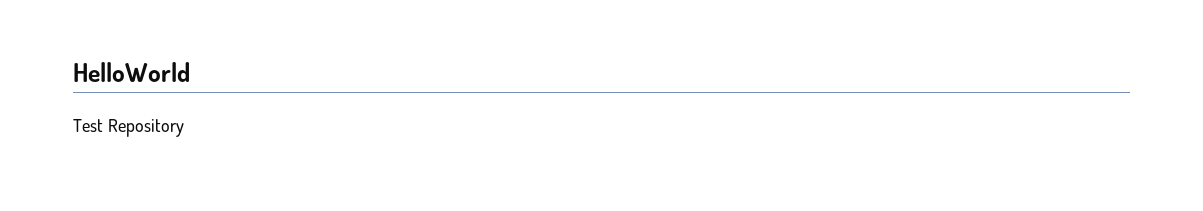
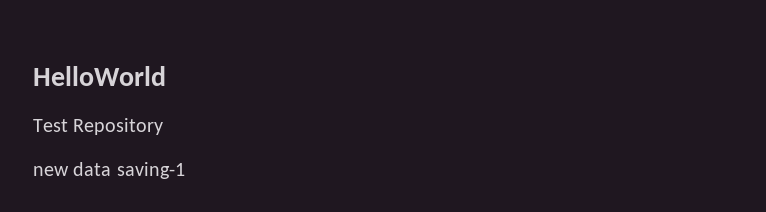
+ new data saving-1

